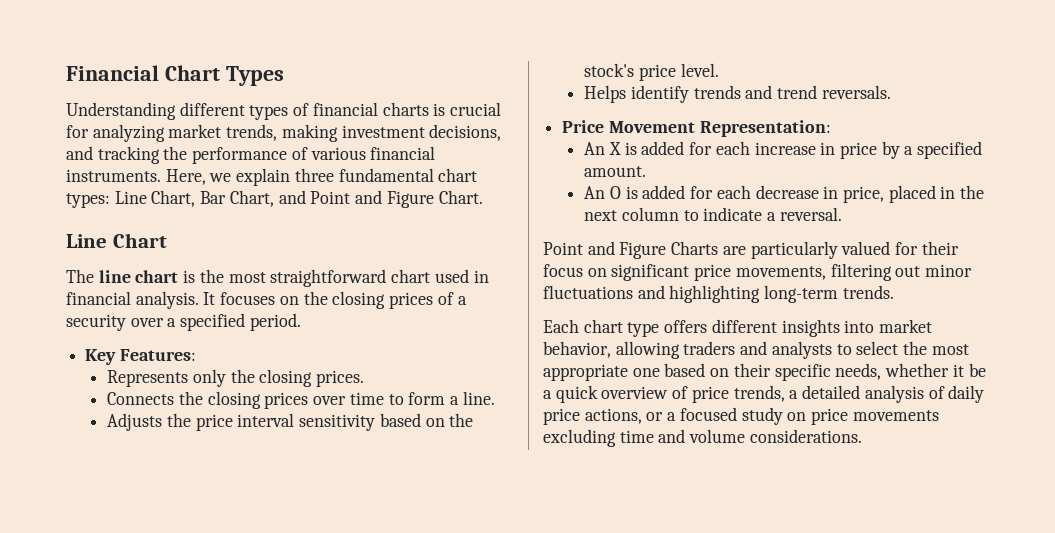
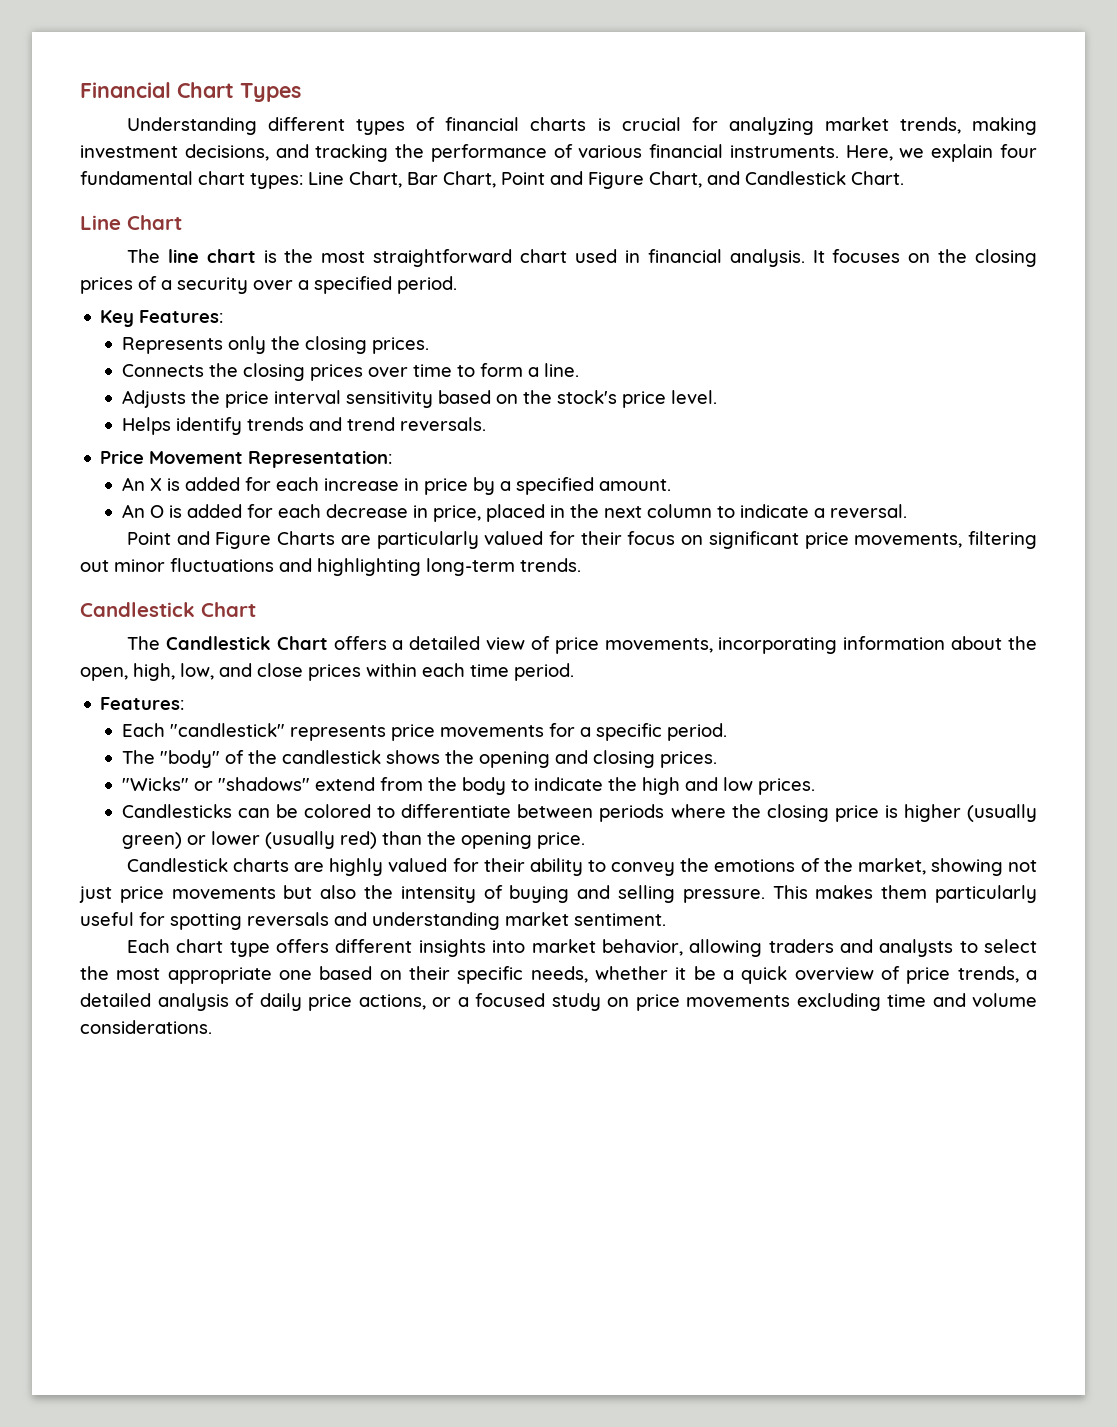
- Here, we explain three fundamental chart types: Line Chart, Bar Chart, and Point and Figure Chart.
+ Here, we explain four fundamental chart types: Line Chart, Bar Chart, Point and Figure Chart, and Candlestick Chart.
  Point and Figure Charts are particularly valued for their focus on significant price movements, filtering out minor fluctuations and highlighting long-term trends.
+ Candlestick Chart
+ The Candlestick Chart offers a detailed view of price movements, incorporating information about the open, high, low, and close prices within each time period.
+ Features:
+ Each "candlestick" represents price movements for a specific period.
+ The "body" of the candlestick shows the opening and closing prices.
+ "Wicks" or "shadows" extend from the body to indicate the high and low prices.
+ Candlesticks can be colored to differentiate between periods where the closing price is higher (usually green) or lower (usually red) than the opening price.
+ Candlestick charts are highly valued for their ability to convey the emotions of the market, showing not just price movements but also the intensity of buying and selling pressure. This makes them particularly useful for spotting reversals and understanding market sentiment.

